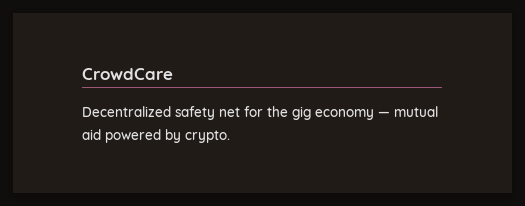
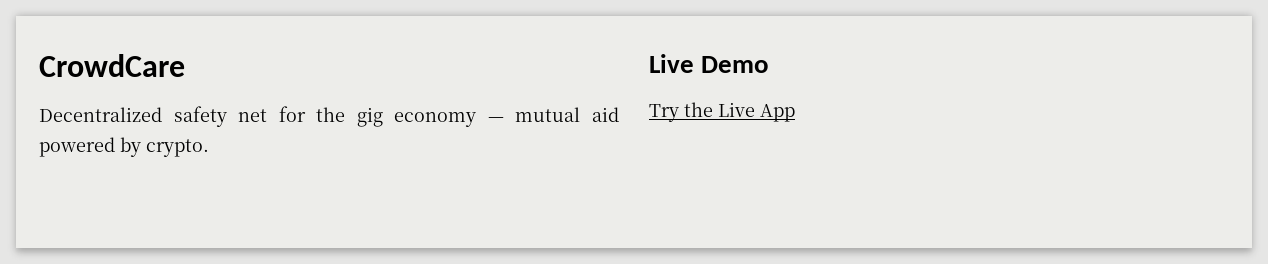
+ Live Demo
+ Try the Live App

